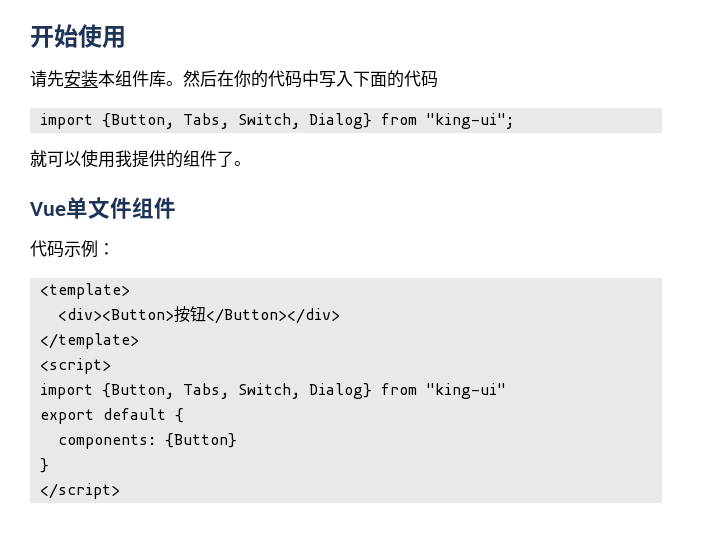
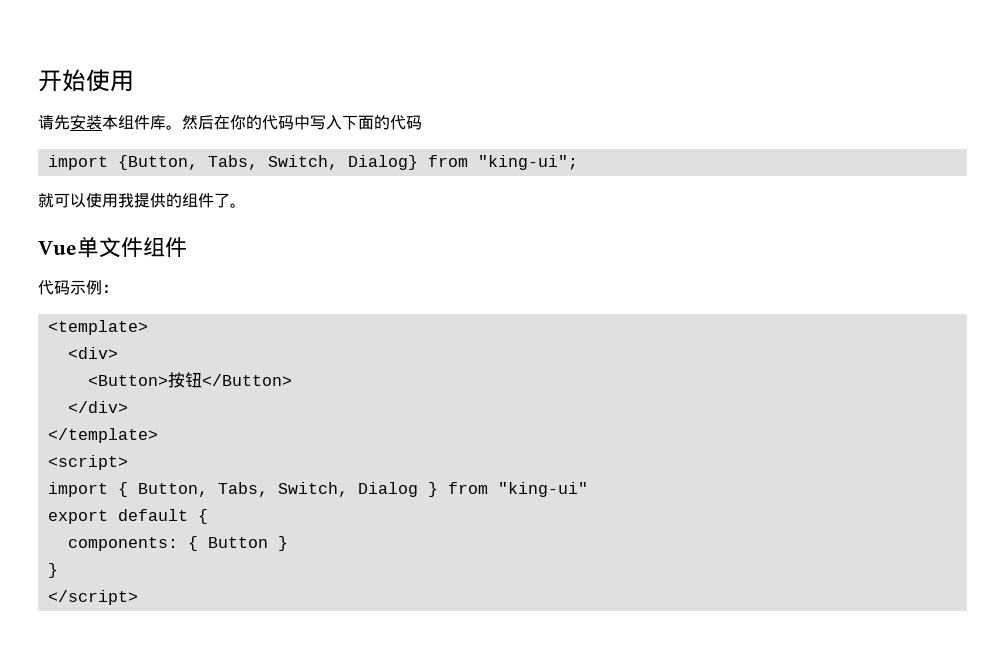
- <div><Button>按钮</Button></div>
+ <div>
+ <Button>按钮</Button>
+ </div>
  </template>
  <script>
- import {Button, Tabs, Switch, Dialog} from "king-ui"
+ import { Button, Tabs, Switch, Dialog } from "king-ui"
- components: {Button}
+ components: { Button }

